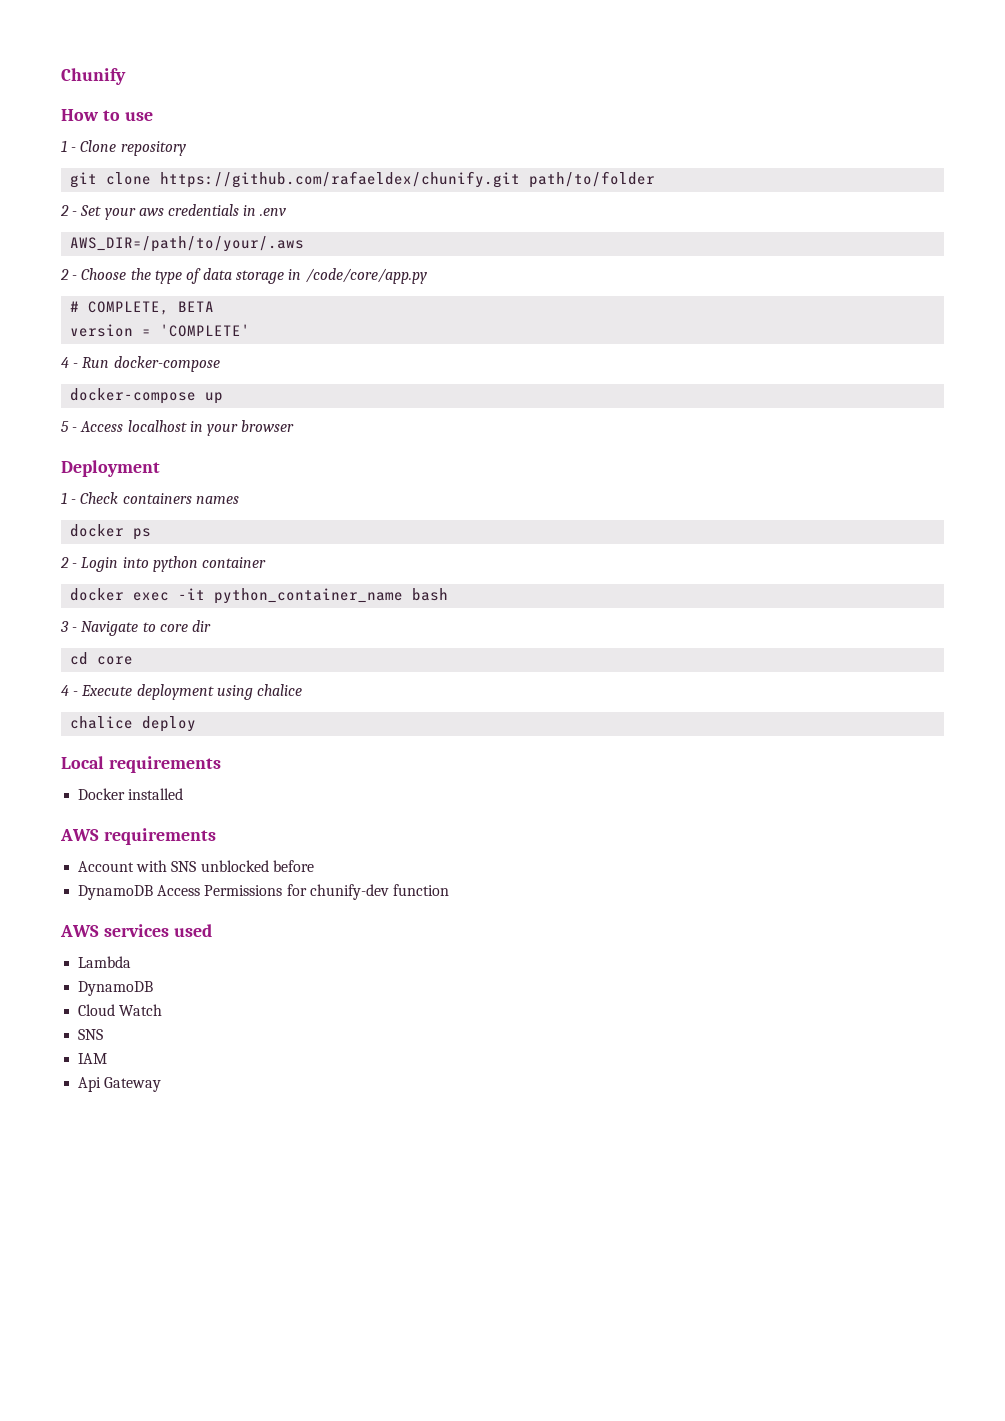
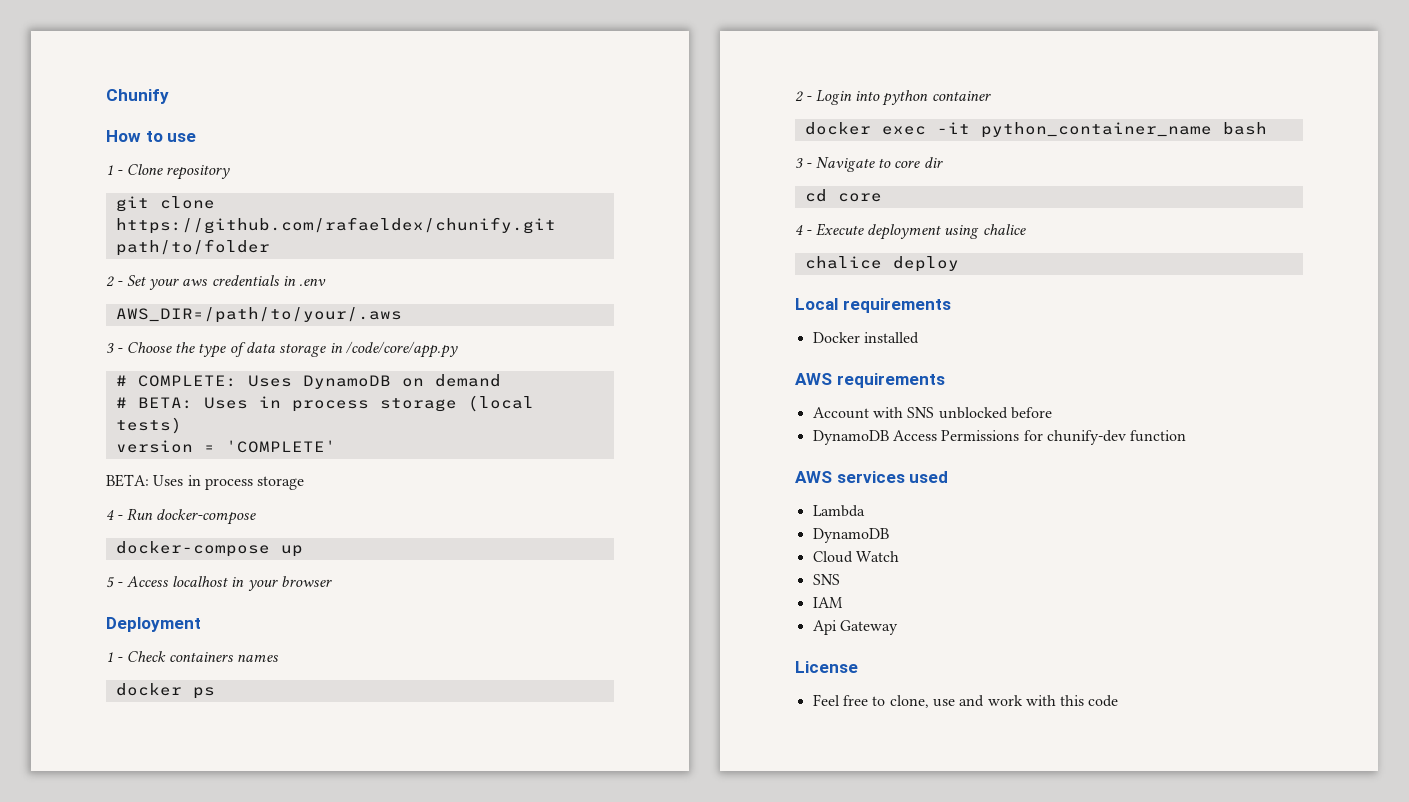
- 2 - Choose the type of data storage in /code/core/app.py
+ 3 - Choose the type of data storage in /code/core/app.py
- # COMPLETE, BETA
+ # COMPLETE: Uses DynamoDB on demand
+ # BETA: Uses in process storage (local tests)
  version = 'COMPLETE'
+ BETA: Uses in process storage
+ License
+ Feel free to clone, use and work with this code

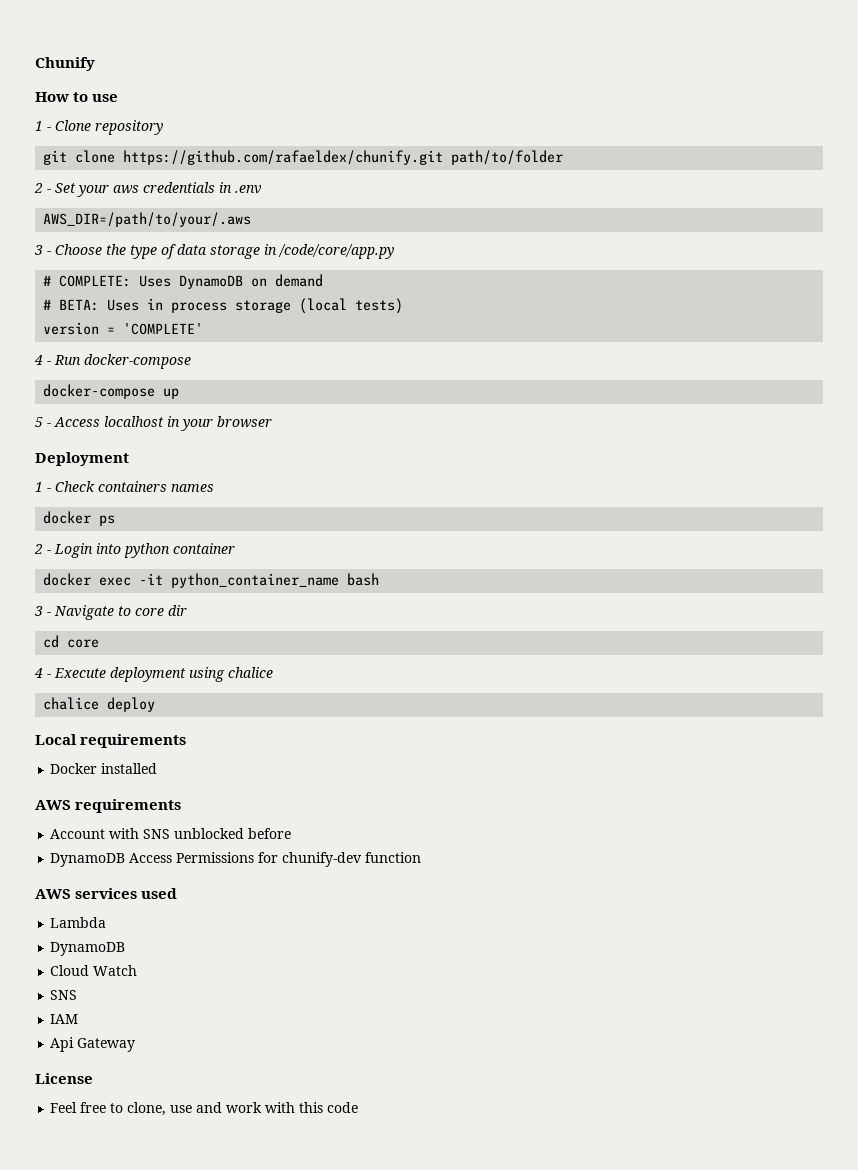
  version = 'COMPLETE'
- BETA: Uses in process storage

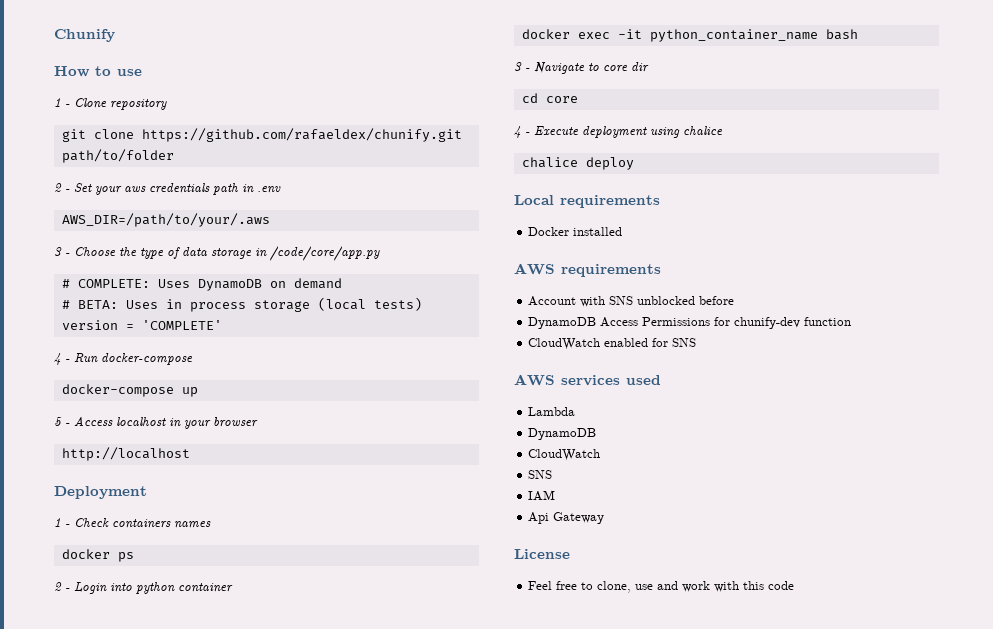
- 2 - Set your aws credentials in .env
+ 2 - Set your aws credentials path in .env
+ http://localhost
+ CloudWatch enabled for SNS
  Lambda
  DynamoDB
- Cloud Watch
+ CloudWatch

